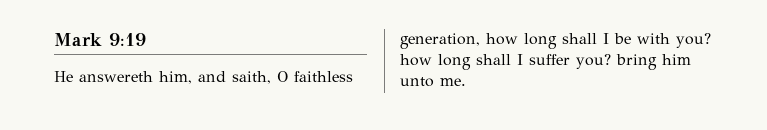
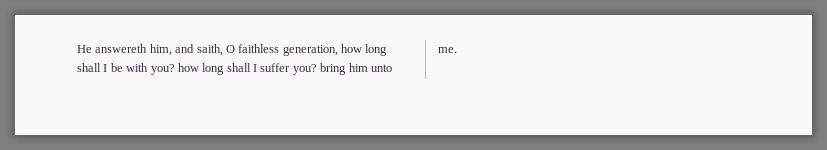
- Mark 9:19

